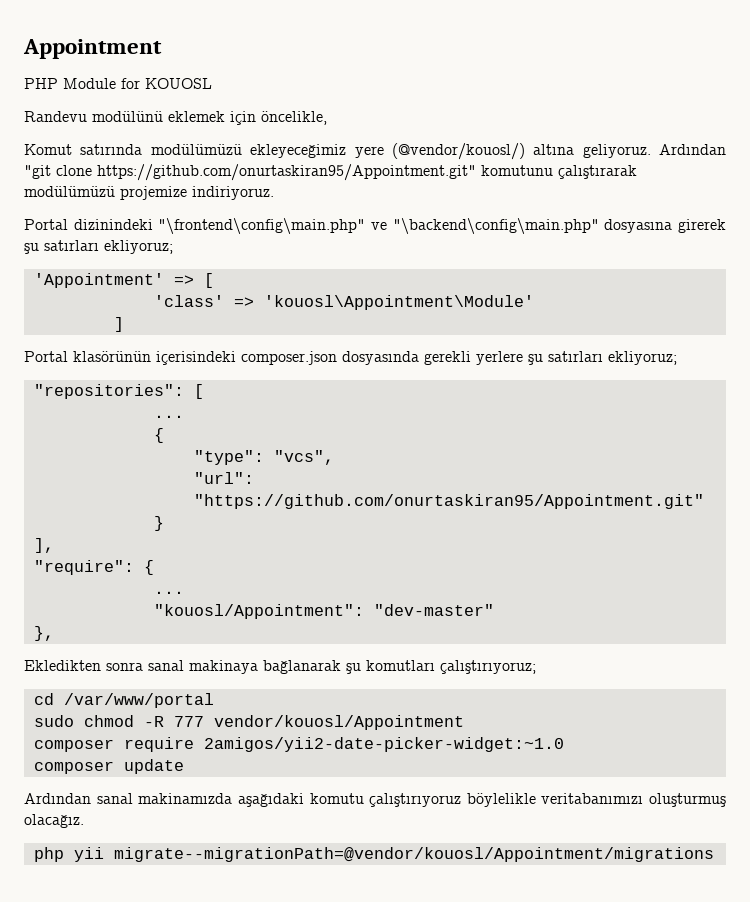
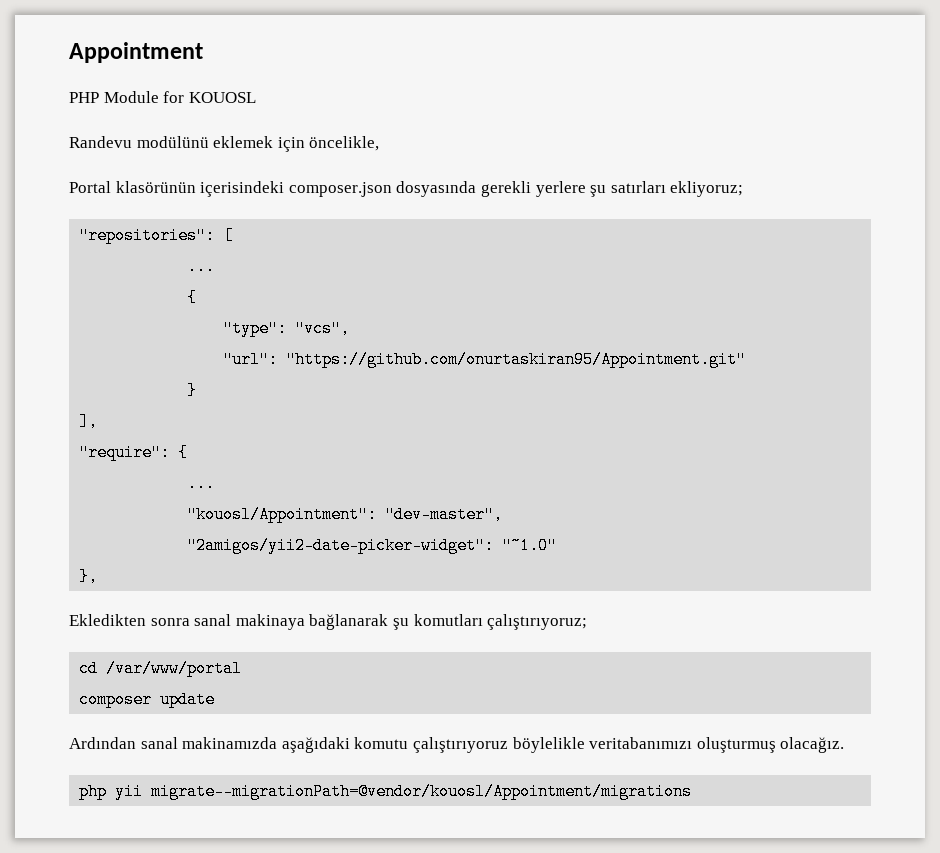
- Komut satırında modülümüzü ekleyeceğimiz yere (@vendor/kouosl/) altına geliyoruz. Ardından "git clone https://github.com/onurtaskiran95/Appointment.git" komutunu çalıştırarak modülümüzü projemize indiriyoruz.
- Portal dizinindeki "\frontend\config\main.php" ve "\backend\config\main.php" dosyasına girerek şu satırları ekliyoruz;
- 'Appointment' => [
- 'class' => 'kouosl\Appointment\Module'
- ]
- "kouosl/Appointment": "dev-master"
+ "kouosl/Appointment": "dev-master",
+ "2amigos/yii2-date-picker-widget": "~1.0"
- sudo chmod -R 777 vendor/kouosl/Appointment
- composer require 2amigos/yii2-date-picker-widget:~1.0

